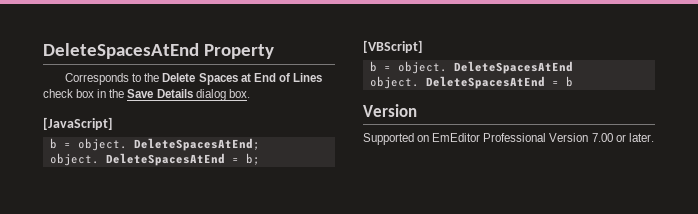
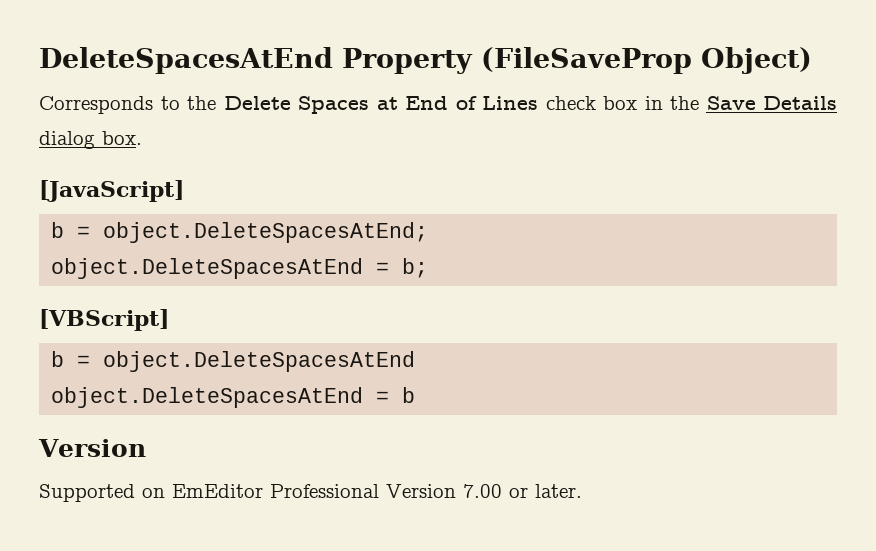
- DeleteSpacesAtEnd Property
+ DeleteSpacesAtEnd Property (FileSaveProp Object)
- b = object. DeleteSpacesAtEnd;
- object. DeleteSpacesAtEnd = b;
+ b = object.DeleteSpacesAtEnd;
+ object.DeleteSpacesAtEnd = b;
- b = object. DeleteSpacesAtEnd
- object. DeleteSpacesAtEnd = b
+ b = object.DeleteSpacesAtEnd
+ object.DeleteSpacesAtEnd = b

